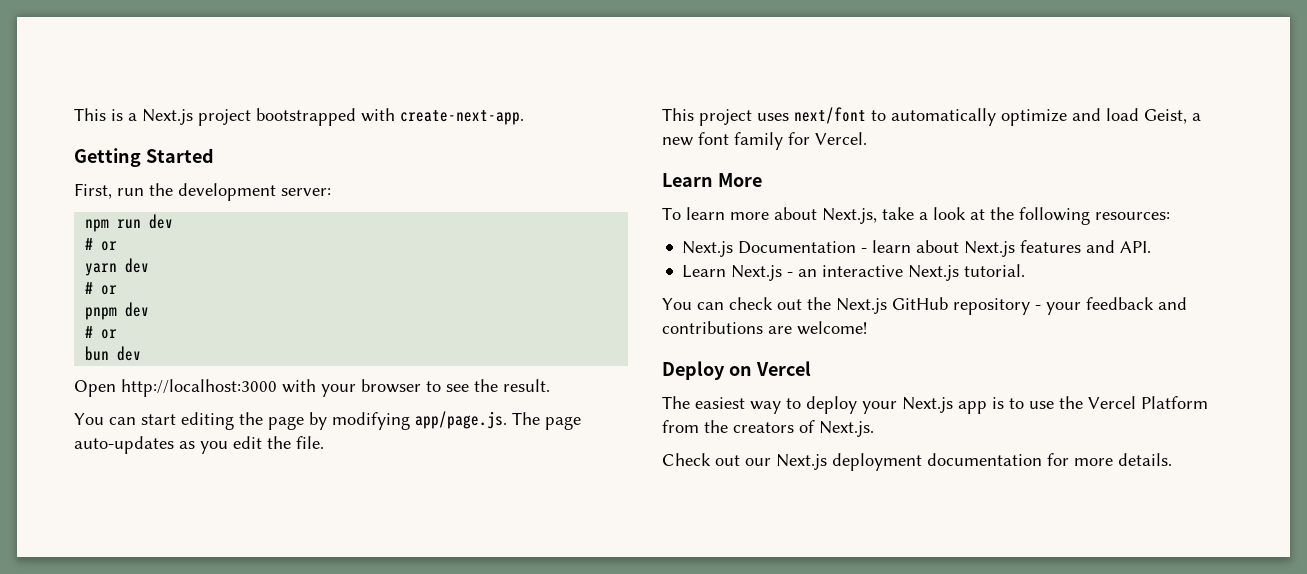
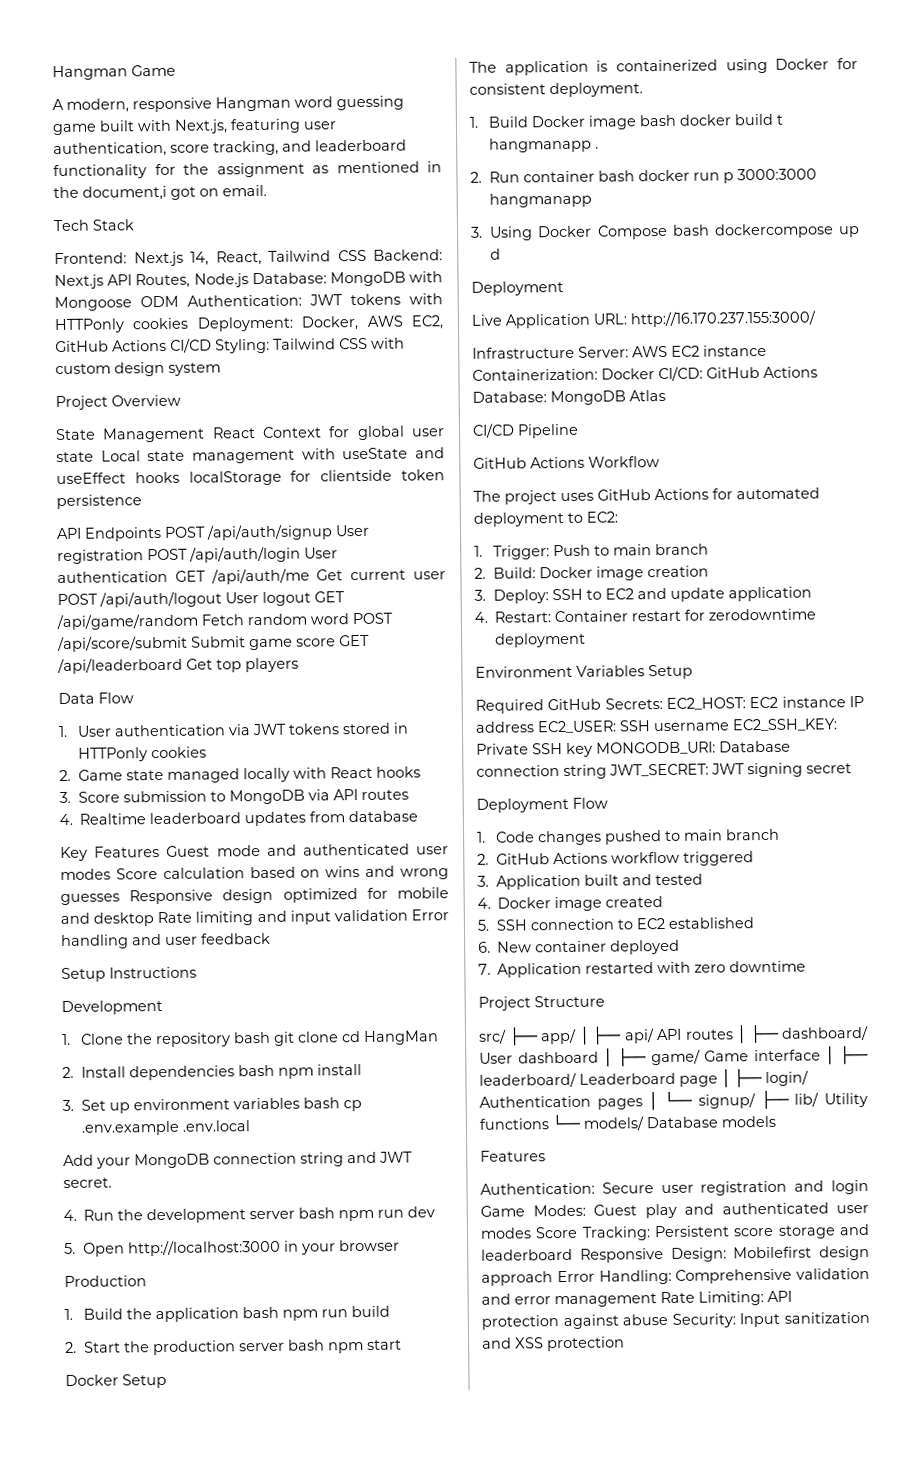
- This is a Next.js project bootstrapped with create-next-app.
- Getting Started
- First, run the development server:
- npm run dev
- # or
- yarn dev
- # or
- pnpm dev
- # or
- bun dev
- Open http://localhost:3000 with your browser to see the result.
- You can start editing the page by modifying app/page.js. The page auto-updates as you edit the file.
- This project uses next/font to automatically optimize and load Geist, a new font family for Vercel.
- Learn More
- To learn more about Next.js, take a look at the following resources:
- Next.js Documentation - learn about Next.js features and API.
- Learn Next.js - an interactive Next.js tutorial.
- You can check out the Next.js GitHub repository - your feedback and contributions are welcome!
- Deploy on Vercel
- The easiest way to deploy your Next.js app is to use the Vercel Platform from the creators of Next.js.
- Check out our Next.js deployment documentation for more details.
+ Hangman Game
+ A modern, responsive Hangman word guessing game built with Next.js, featuring user authentication, score tracking, and leaderboard functionality for the assignment as mentioned in the document,i got on email.
+ Tech Stack
+ Frontend: Next.js 14, React, Tailwind CSS Backend: Next.js API Routes, Node.js Database: MongoDB with Mongoose ODM Authentication: JWT tokens with HTTPonly cookies Deployment: Docker, AWS EC2, GitHub Actions CI/CD Styling: Tailwind CSS with custom design system
+ Project Overview
+ State Management React Context for global user state Local state management with useState and useEffect hooks localStorage for clientside token persistence
+ API Endpoints POST /api/auth/signup User registration POST /api/auth/login User authentication GET /api/auth/me Get current user POST /api/auth/logout User logout GET /api/game/random Fetch random word POST /api/score/submit Submit game score GET /api/leaderboard Get top players
+ Data Flow
+ 1. User authentication via JWT tokens stored in HTTPonly cookies
+ 2. Game state managed locally with React hooks
+ 3. Score submission to MongoDB via API routes
+ 4. Realtime leaderboard updates from database
+ Key Features Guest mode and authenticated user modes Score calculation based on wins and wrong guesses Responsive design optimized for mobile and desktop Rate limiting and input validation Error handling and user feedback
+ Setup Instructions
+ Development
+ 1. Clone the repository bash git clone cd HangMan
+ 2. Install dependencies bash npm install
+ 3. Set up environment variables bash cp .env.example .env.local
+ Add your MongoDB connection string and JWT secret.
+ 4. Run the development server bash npm run dev
+ 5. Open http://localhost:3000 in your browser
+ Production
+ 1. Build the application bash npm run build
+ 2. Start the production server bash npm start
+ Docker Setup
+ The application is containerized using Docker for consistent deployment.
+ 1. Build Docker image bash docker build t hangmanapp .
+ 2. Run container bash docker run p 3000:3000 hangmanapp
+ 3. Using Docker Compose bash dockercompose up d
+ Deployment
+ Live Application URL: http://16.170.237.155:3000/
+ Infrastructure Server: AWS EC2 instance Containerization: Docker CI/CD: GitHub Actions Database: MongoDB Atlas
+ CI/CD Pipeline
+ GitHub Actions Workflow
+ The project uses GitHub Actions for automated deployment to EC2:
+ 1. Trigger: Push to main branch
+ 2. Build: Docker image creation
+ 3. Deploy: SSH to EC2 and update application
+ 4. Restart: Container restart for zerodowntime deployment
+ Environment Variables Setup
+ Required GitHub Secrets: EC2_HOST: EC2 instance IP address EC2_USER: SSH username EC2_SSH_KEY: Private SSH key MONGODB_URI: Database connection string JWT_SECRET: JWT signing secret
+ Deployment Flow
+ 1. Code changes pushed to main branch
+ 2. GitHub Actions workflow triggered
+ 3. Application built and tested
+ 4. Docker image created
+ 5. SSH connection to EC2 established
+ 6. New container deployed
+ 7. Application restarted with zero downtime
+ Project Structure
+ src/ ├── app/ │ ├── api/ API routes │ ├── dashboard/ User dashboard │ ├── game/ Game interface │ ├── leaderboard/ Leaderboard page │ ├── login/ Authentication pages │ └── signup/ ├── lib/ Utility functions └── models/ Database models
+ Features
+ Authentication: Secure user registration and login Game Modes: Guest play and authenticated user modes Score Tracking: Persistent score storage and leaderboard Responsive Design: Mobilefirst design approach Error Handling: Comprehensive validation and error management Rate Limiting: API protection against abuse Security: Input sanitization and XSS protection

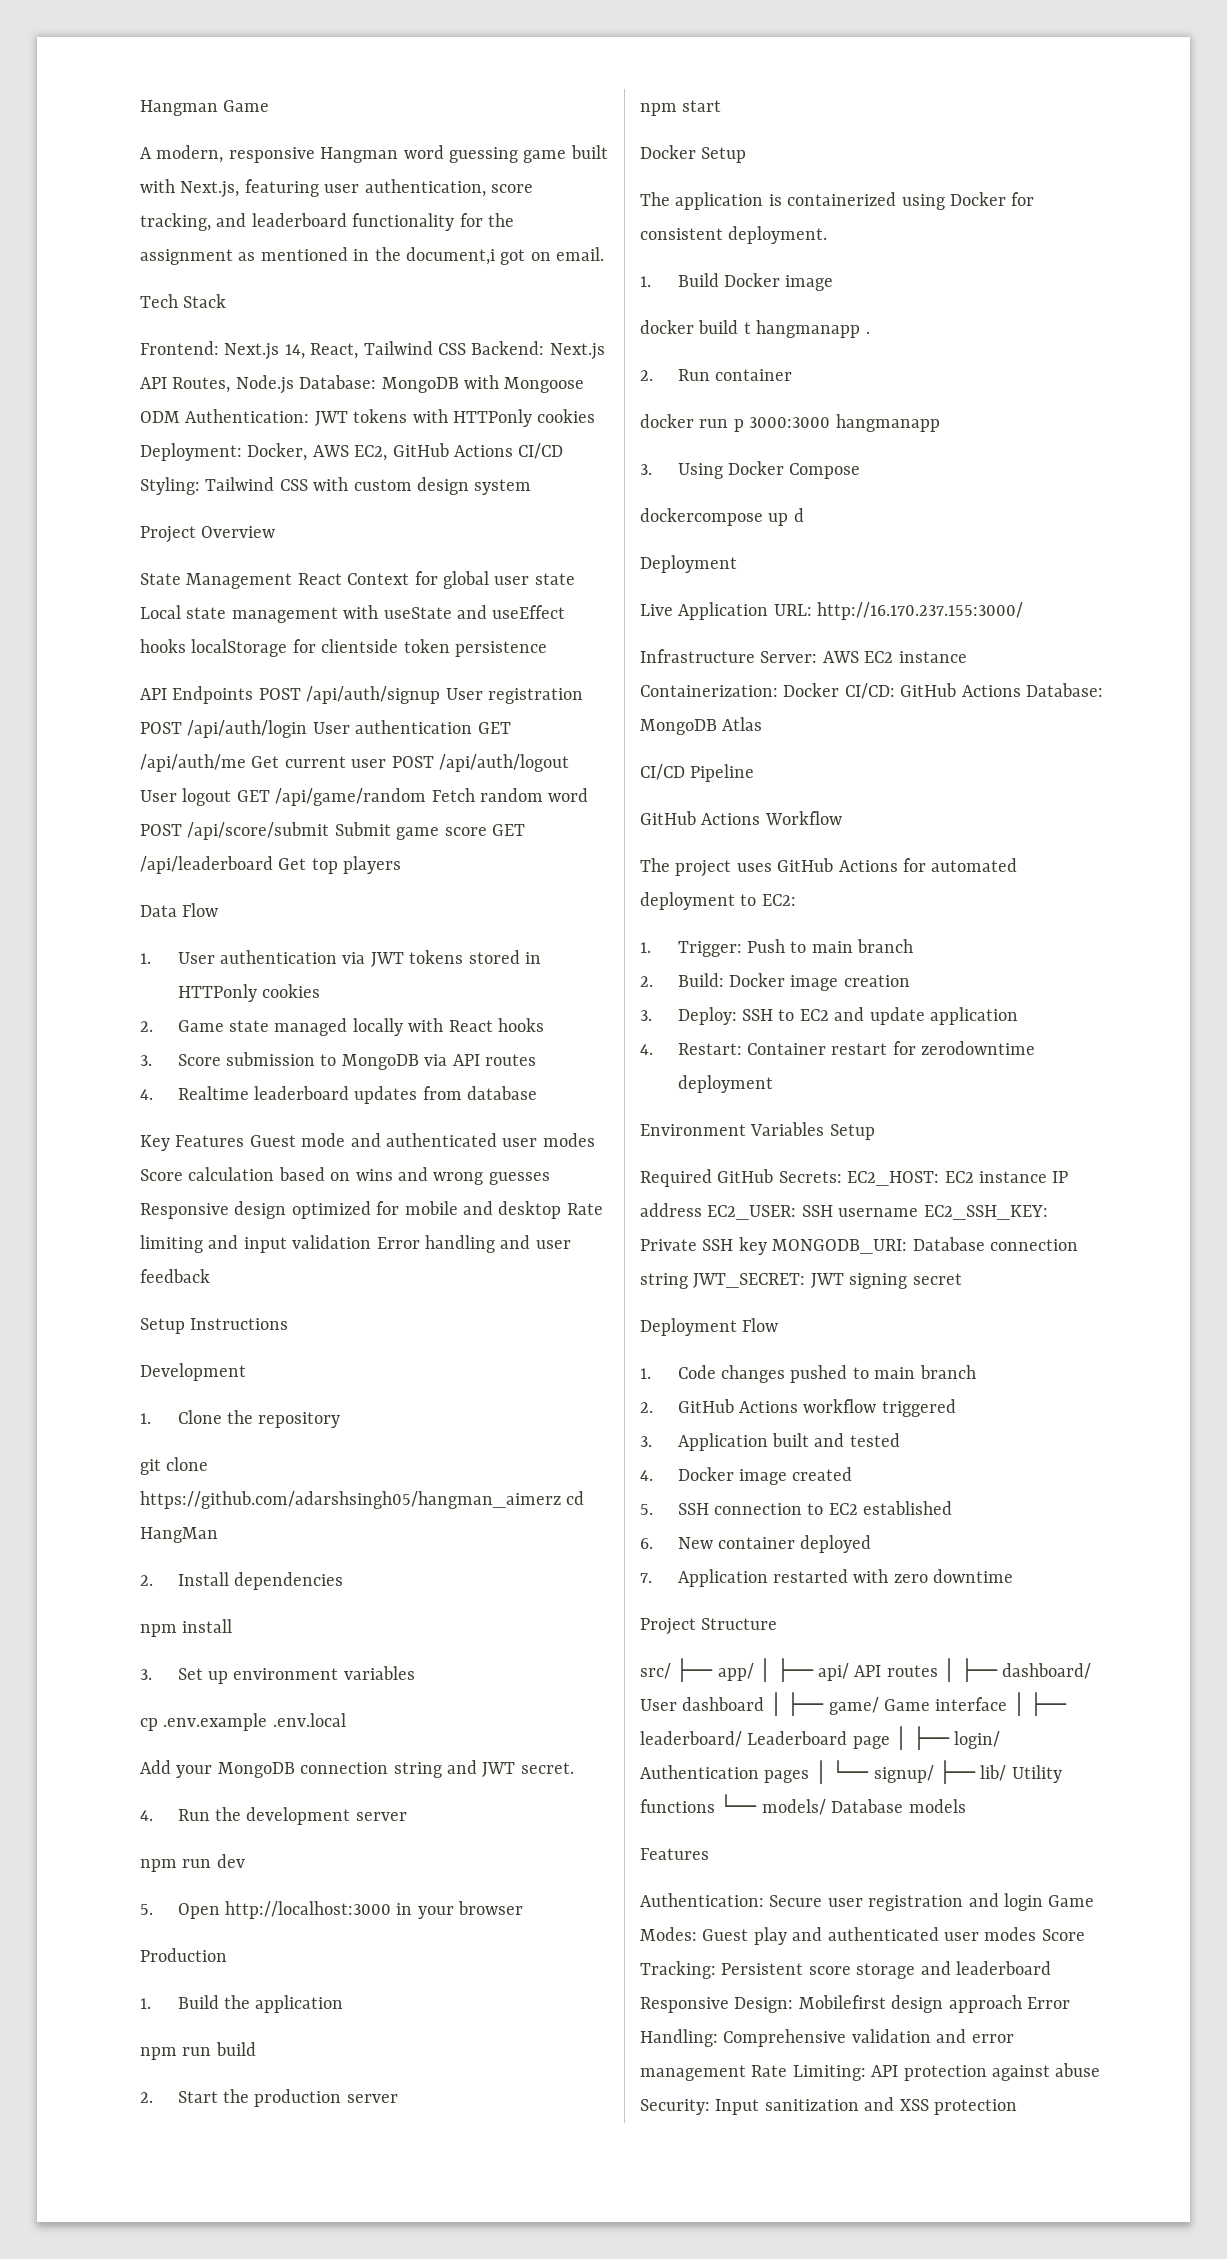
- 1. Clone the repository bash git clone cd HangMan
+ 1. Clone the repository
+ git clone https://github.com/adarshsingh05/hangman_aimerz cd HangMan
- 2. Install dependencies bash npm install
+ 2. Install dependencies
+ npm install
- 3. Set up environment variables bash cp .env.example .env.local
+ 3. Set up environment variables
+ cp .env.example .env.local
- 4. Run the development server bash npm run dev
+ 4. Run the development server
+ npm run dev
- 1. Build the application bash npm run build
+ 1. Build the application
+ npm run build
- 2. Start the production server bash npm start
+ 2. Start the production server
+ npm start
- 1. Build Docker image bash docker build t hangmanapp .
+ 1. Build Docker image
+ docker build t hangmanapp .
- 2. Run container bash docker run p 3000:3000 hangmanapp
+ 2. Run container
+ docker run p 3000:3000 hangmanapp
- 3. Using Docker Compose bash dockercompose up d
+ 3. Using Docker Compose
+ dockercompose up d

